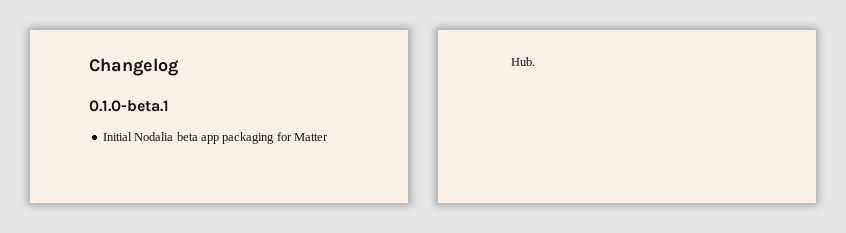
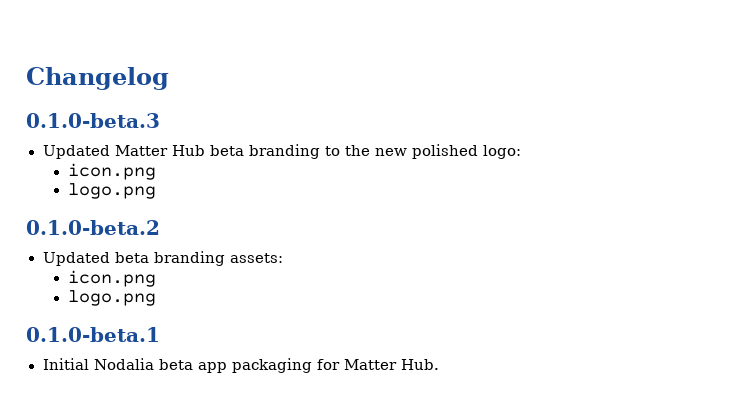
+ 0.1.0-beta.3
+ Updated Matter Hub beta branding to the new polished logo:
+ icon.png
+ logo.png
+ 0.1.0-beta.2
+ Updated beta branding assets:
+ icon.png
+ logo.png

